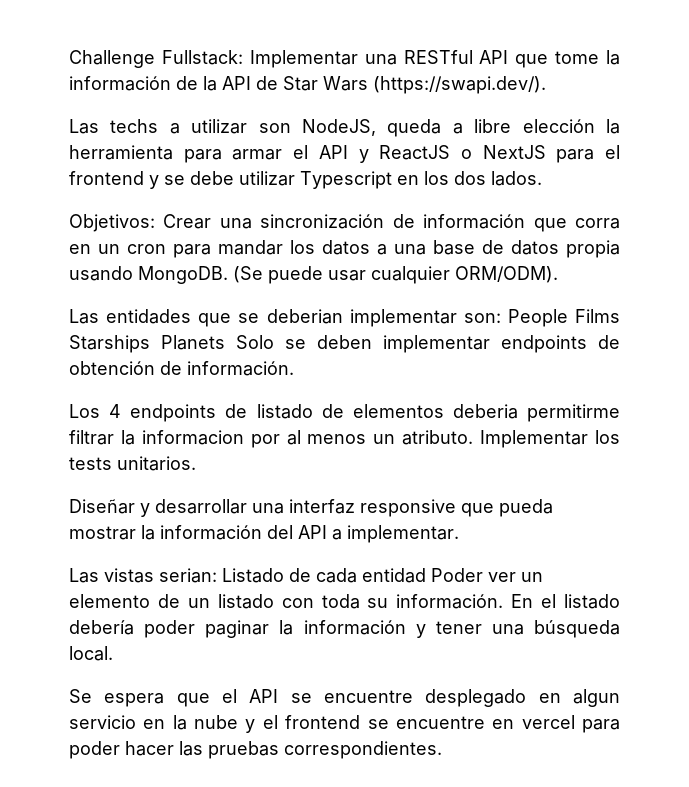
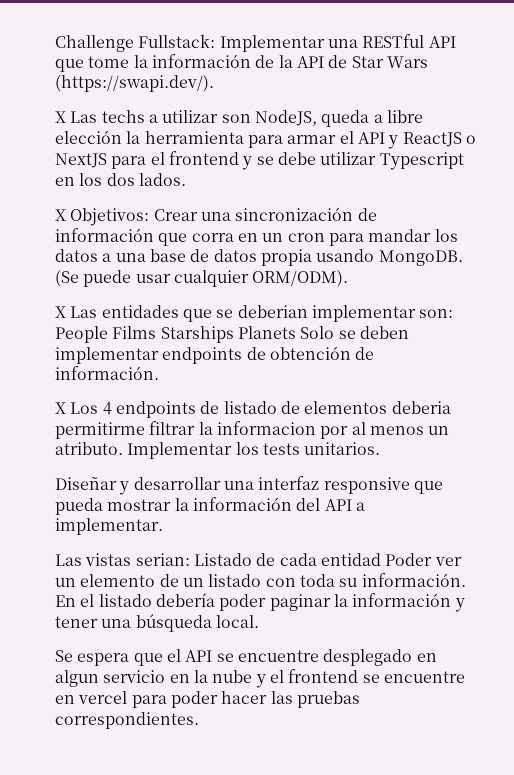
- Las techs a utilizar son NodeJS, queda a libre elección la herramienta para armar el API y ReactJS o NextJS para el frontend y se debe utilizar Typescript en los dos lados.
+ X Las techs a utilizar son NodeJS, queda a libre elección la herramienta para armar el API y ReactJS o NextJS para el frontend y se debe utilizar Typescript en los dos lados.
- Objetivos: Crear una sincronización de información que corra en un cron para mandar los datos a una base de datos propia usando MongoDB.
+ X Objetivos: Crear una sincronización de información que corra en un cron para mandar los datos a una base de datos propia usando MongoDB.
- Las entidades que se deberian implementar son: People Films Starships Planets Solo se deben implementar endpoints de obtención de información.
+ X Las entidades que se deberian implementar son: People Films Starships Planets Solo se deben implementar endpoints de obtención de información.
- Los 4 endpoints de listado de elementos deberia permitirme filtrar la informacion por al menos un atributo.
+ X Los 4 endpoints de listado de elementos deberia permitirme filtrar la informacion por al menos un atributo.

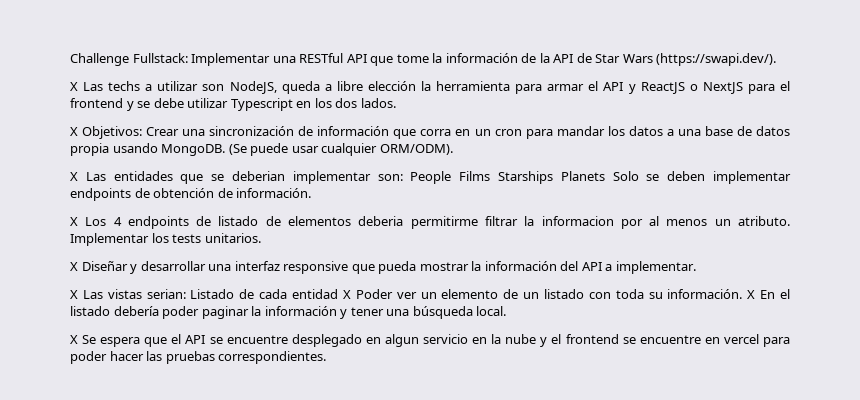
- Diseñar y desarrollar una interfaz responsive que pueda mostrar la información del API a implementar.
+ X Diseñar y desarrollar una interfaz responsive que pueda mostrar la información del API a implementar.
- Las vistas serian: Listado de cada entidad Poder ver un elemento de un listado con toda su información.
+ X Las vistas serian: Listado de cada entidad X Poder ver un elemento de un listado con toda su información.
- En el listado debería poder paginar la información y tener una búsqueda local.
+ X En el listado debería poder paginar la información y tener una búsqueda local.
- Se espera que el API se encuentre desplegado en algun servicio en la nube y el frontend se encuentre en vercel para poder hacer las pruebas correspondientes.
+ X Se espera que el API se encuentre desplegado en algun servicio en la nube y el frontend se encuentre en vercel para poder hacer las pruebas correspondientes.

